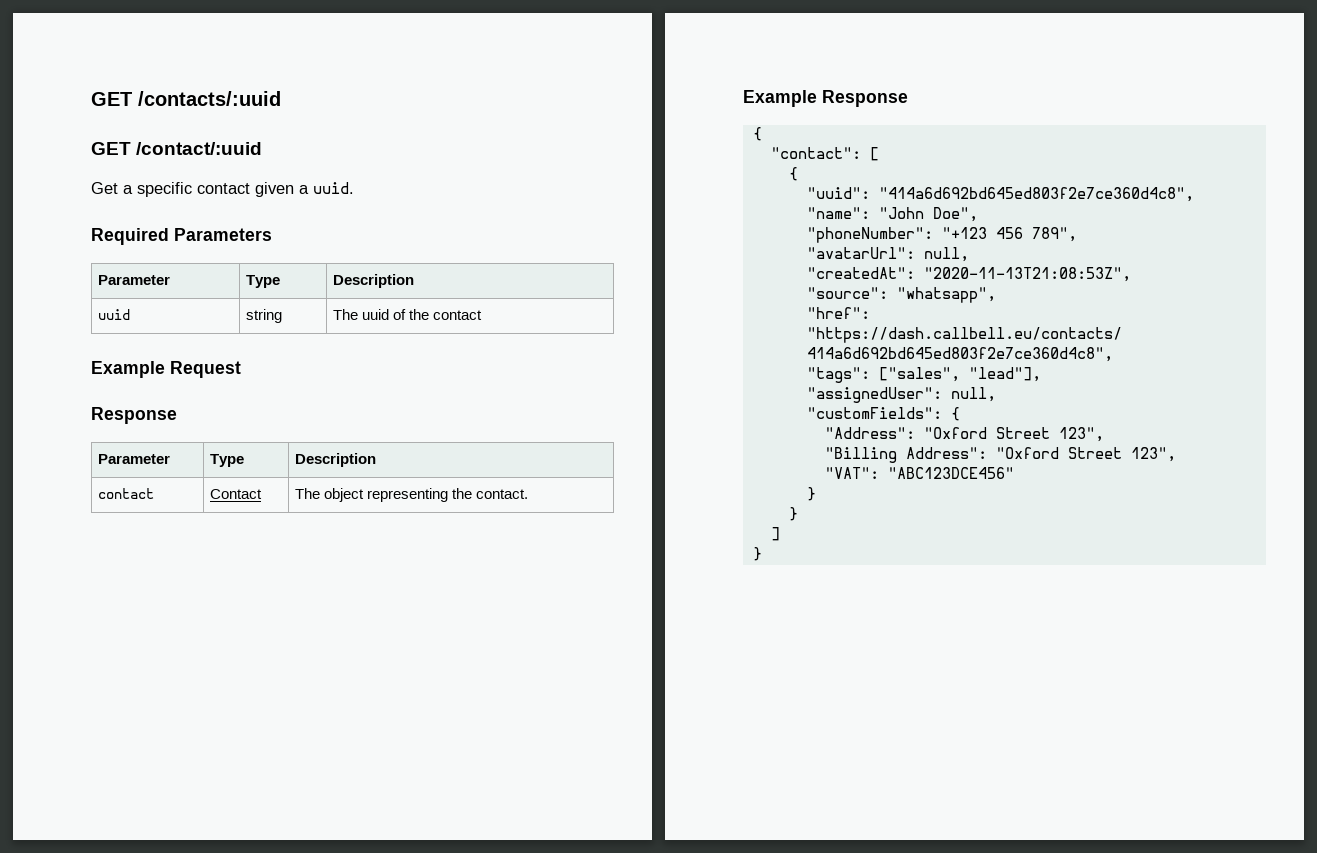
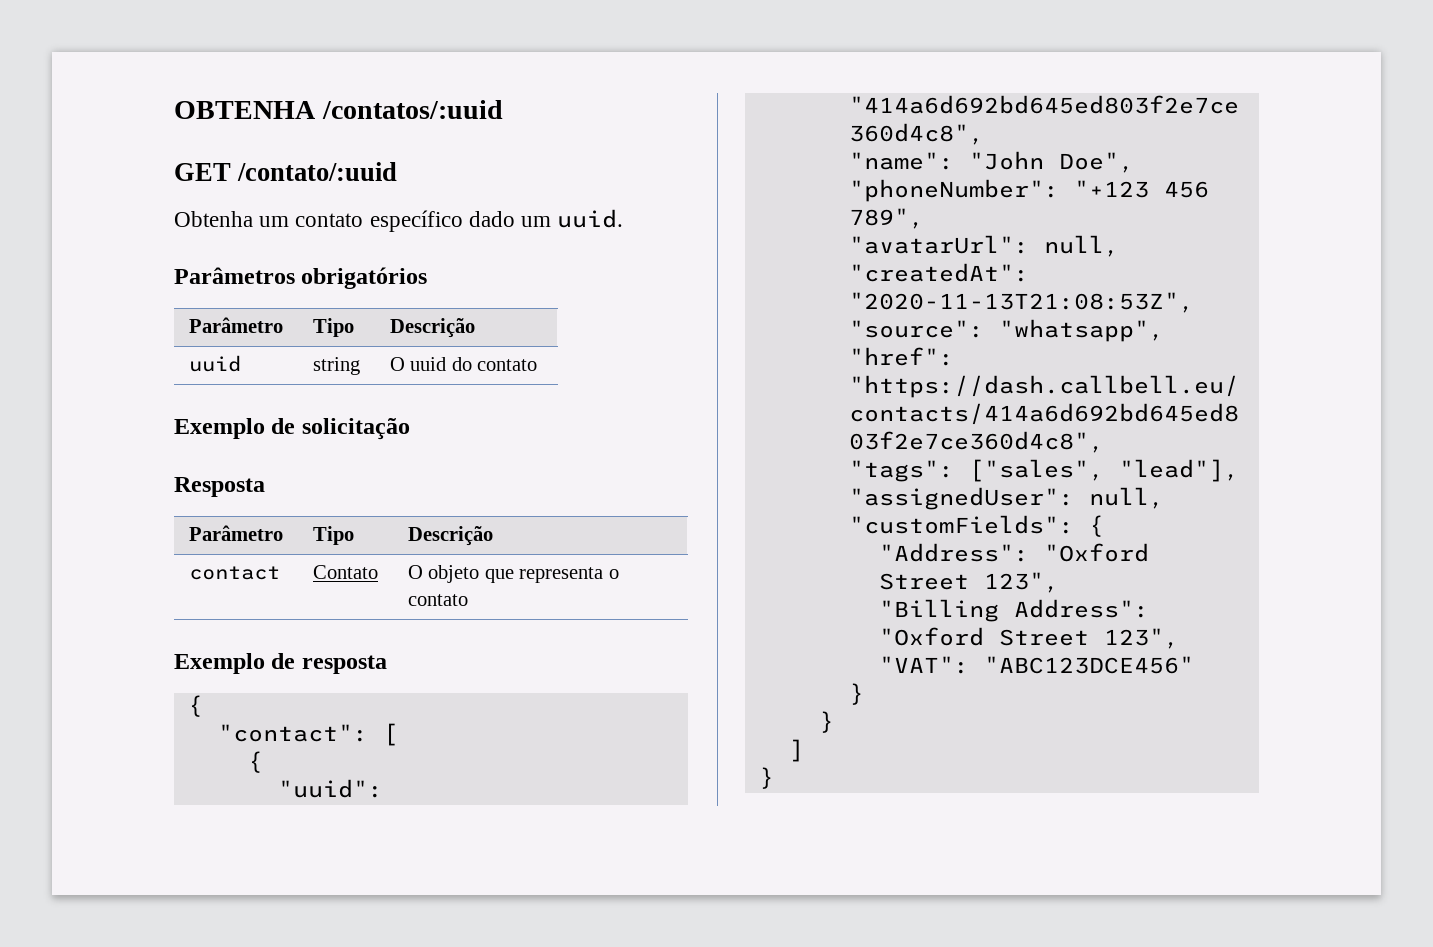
- GET /contacts/:uuid
- GET /contact/:uuid
- Get a specific contact given a uuid.
- Required Parameters
- Parameter | Type | Description
- uuid | string | The uuid of the contact
- Example Request
- Response
- Parameter | Type | Description
- contact | Contact | The object representing the contact.
- Example Response
+ OBTENHA /contatos/:uuid
+ GET /contato/:uuid
+ Obtenha um contato específico dado um uuid.
+ Parâmetros obrigatórios
+ Parâmetro | Tipo | Descrição
+ uuid | string | O uuid do contato
+ Exemplo de solicitação
+ Resposta
+ Parâmetro | Tipo | Descrição
+ contact | Contato | O objeto que representa o contato
+ Exemplo de resposta

